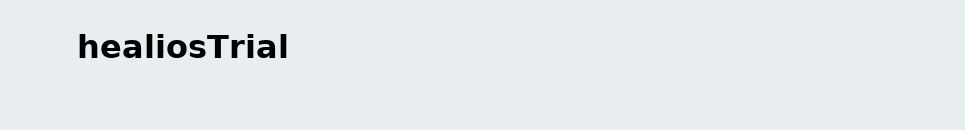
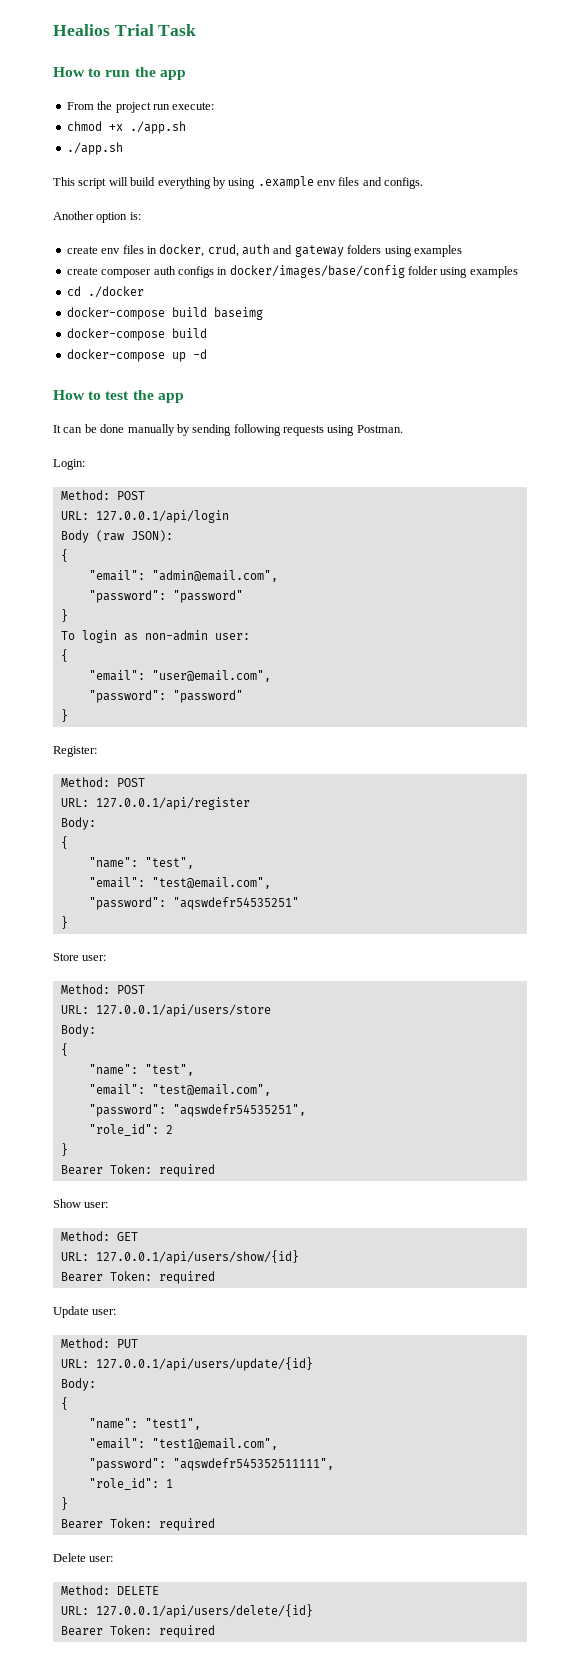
- healiosTrial
+ Healios Trial Task
+ How to run the app
+ From the project run execute:
+ chmod +x ./app.sh
+ ./app.sh
+ This script will build everything by using .example env files and configs.
+ Another option is:
+ create env files in docker, crud, auth and gateway folders using examples
+ create composer auth configs in docker/images/base/config folder using examples
+ cd ./docker
+ docker-compose build baseimg
+ docker-compose build
+ docker-compose up -d
+ How to test the app
+ It can be done manually by sending following requests using Postman.
+ Login:
+ Method: POST
+ URL: 127.0.0.1/api/login
+ Body (raw JSON):
+ {
+ "email": "admin@email.com",
+ "password": "password"
+ }
+ To login as non-admin user:
+ {
+ "email": "user@email.com",
+ "password": "password"
+ }
+ Register:
+ Method: POST
+ URL: 127.0.0.1/api/register
+ Body:
+ {
+ "name": "test",
+ "email": "test@email.com",
+ "password": "aqswdefr54535251"
+ }
+ Store user:
+ Method: POST
+ URL: 127.0.0.1/api/users/store
+ Body:
+ {
+ "name": "test",
+ "email": "test@email.com",
+ "password": "aqswdefr54535251",
+ "role_id": 2
+ }
+ Bearer Token: required
+ Show user:
+ Method: GET
+ URL: 127.0.0.1/api/users/show/{id}
+ Bearer Token: required
+ Update user:
+ Method: PUT
+ URL: 127.0.0.1/api/users/update/{id}
+ Body:
+ {
+ "name": "test1",
+ "email": "test1@email.com",
+ "password": "aqswdefr545352511111",
+ "role_id": 1
+ }
+ Bearer Token: required
+ Delete user:
+ Method: DELETE
+ URL: 127.0.0.1/api/users/delete/{id}
+ Bearer Token: required

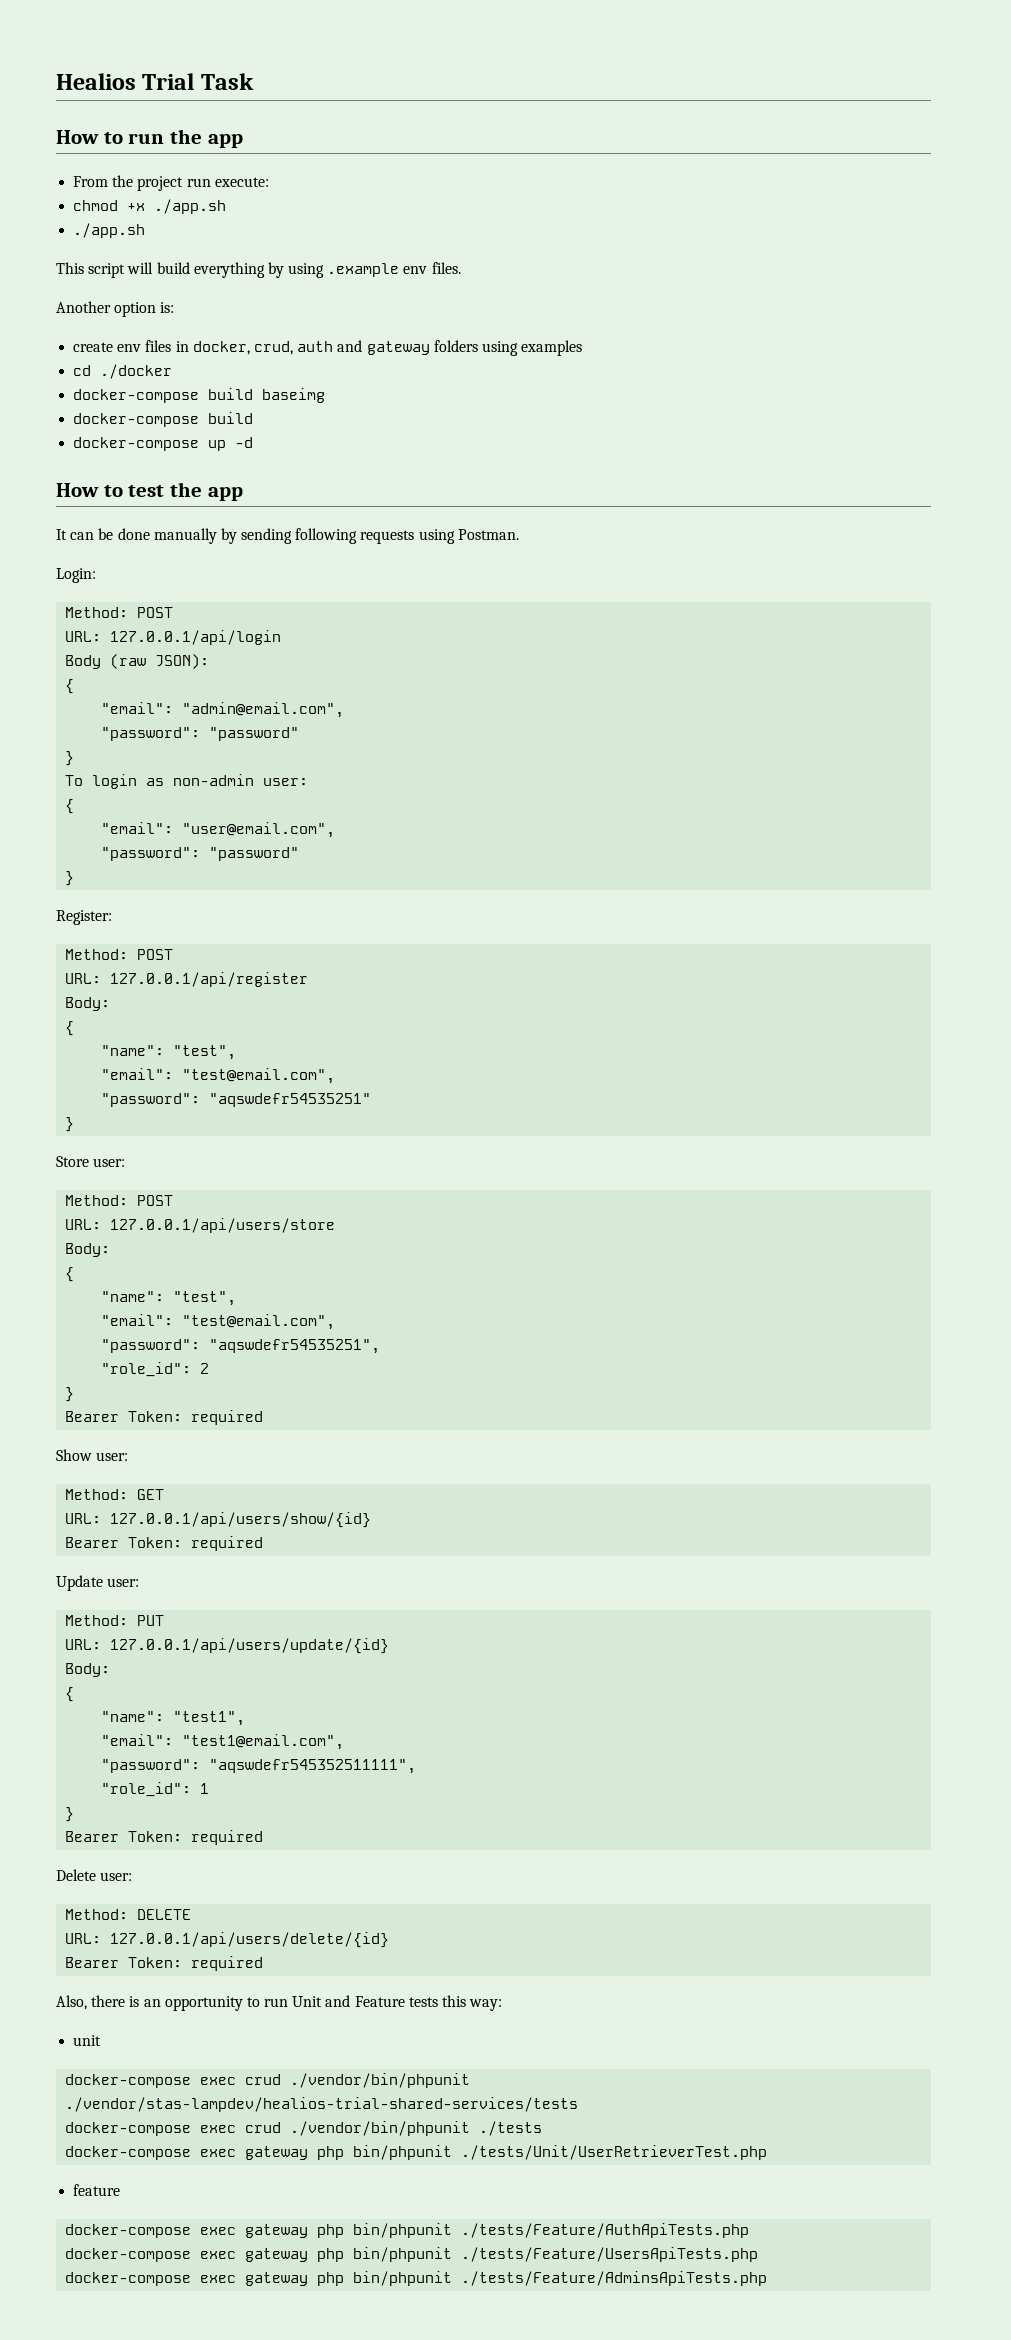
- This script will build everything by using .example env files and configs.
+ This script will build everything by using .example env files.
- create composer auth configs in docker/images/base/config folder using examples
+ Also, there is an opportunity to run Unit and Feature tests this way:
+ unit
+ docker-compose exec crud ./vendor/bin/phpunit ./vendor/stas-lampdev/healios-trial-shared-services/tests
+ docker-compose exec crud ./vendor/bin/phpunit ./tests
+ docker-compose exec gateway php bin/phpunit ./tests/Unit/UserRetrieverTest.php
+ feature
+ docker-compose exec gateway php bin/phpunit ./tests/Feature/AuthApiTests.php
+ docker-compose exec gateway php bin/phpunit ./tests/Feature/UsersApiTests.php
+ docker-compose exec gateway php bin/phpunit ./tests/Feature/AdminsApiTests.php

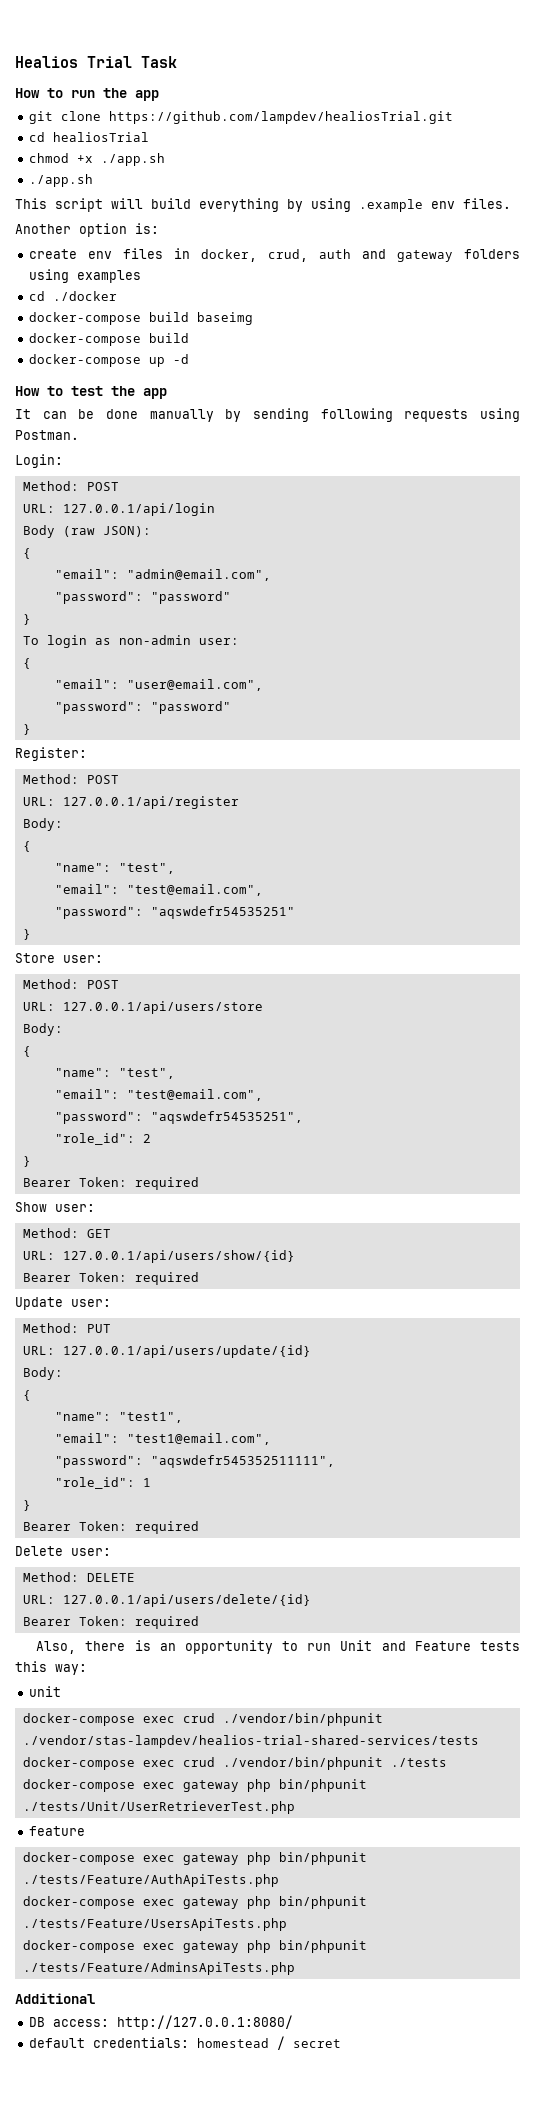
- From the project run execute:
+ git clone https://github.com/lampdev/healiosTrial.git
+ cd healiosTrial
+ Additional
+ DB access: http://127.0.0.1:8080/
+ default credentials: homestead / secret

